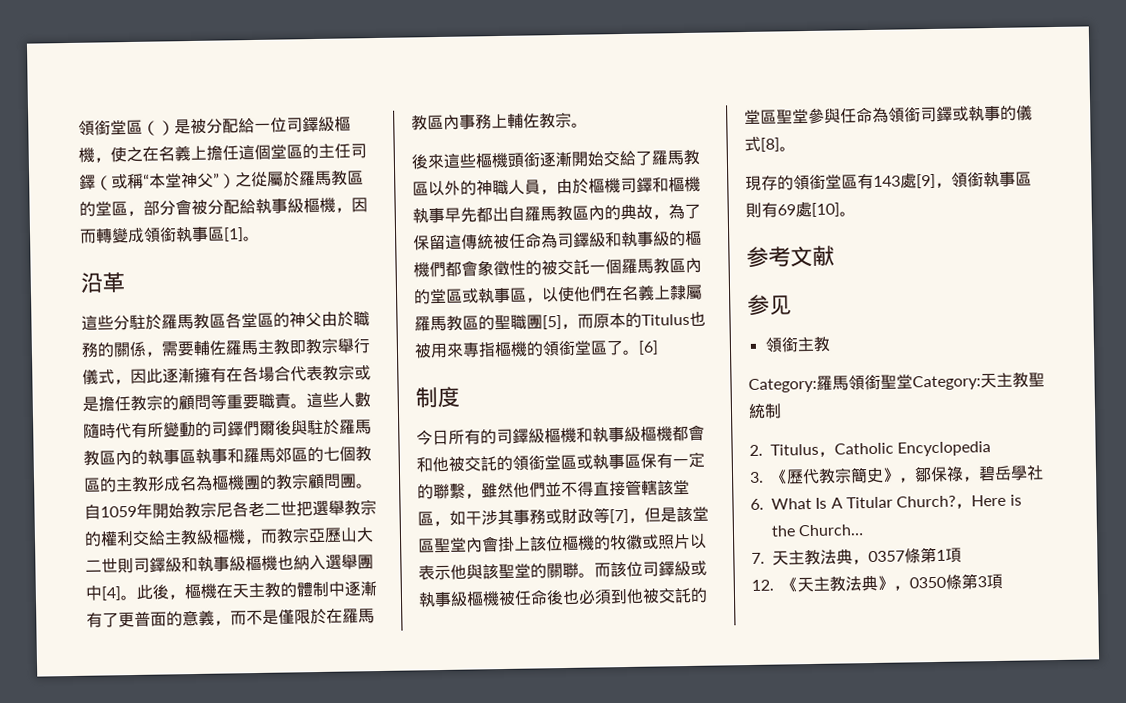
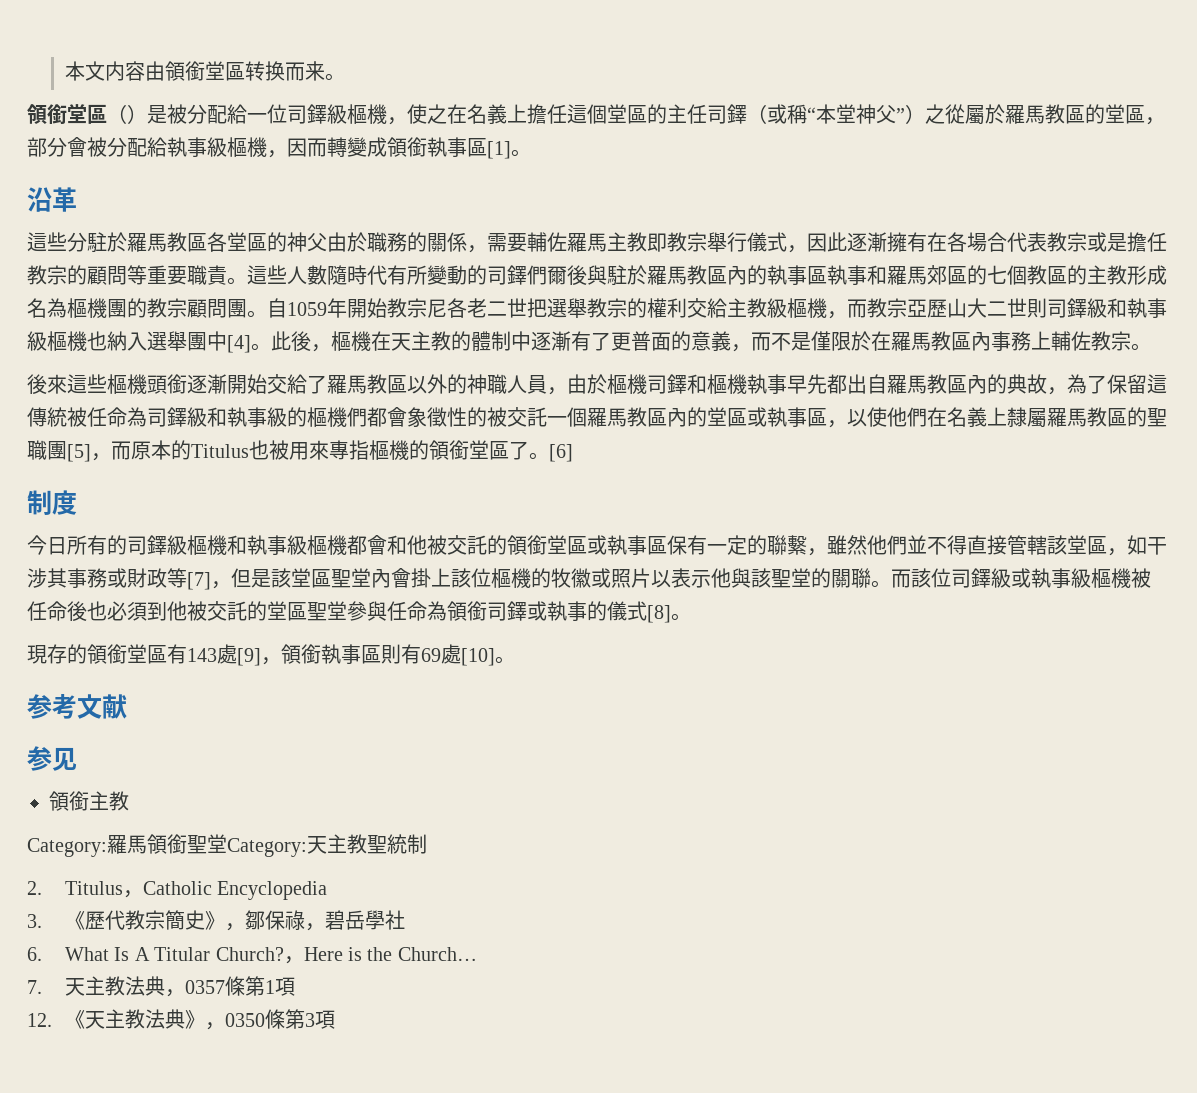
+ 本文内容由領銜堂區转换而来。

